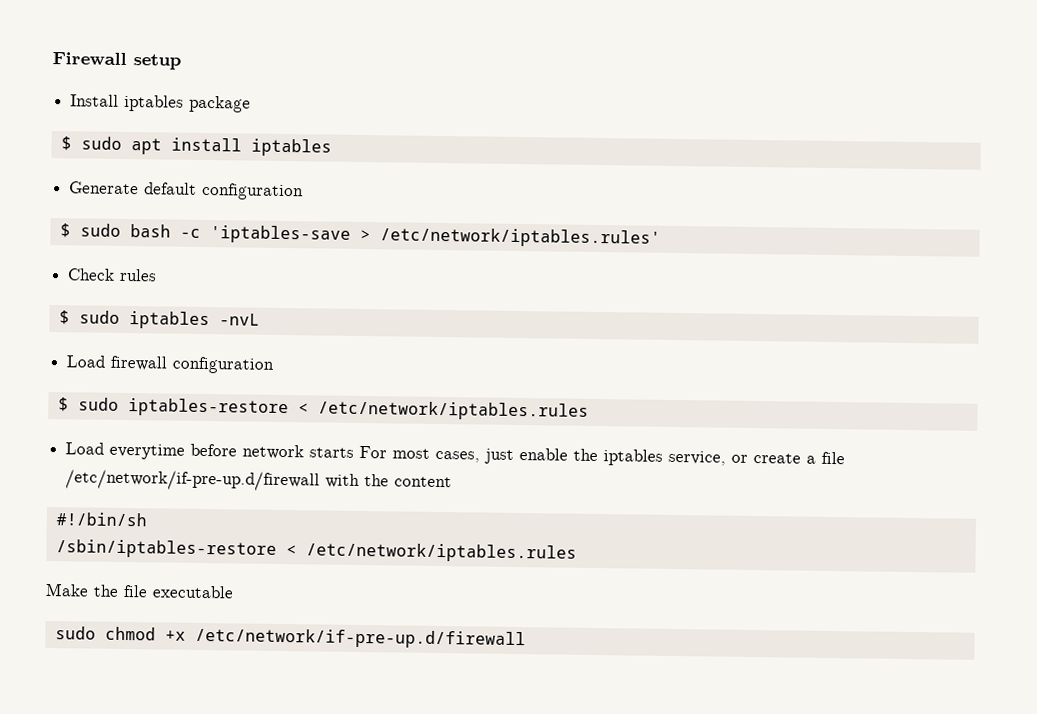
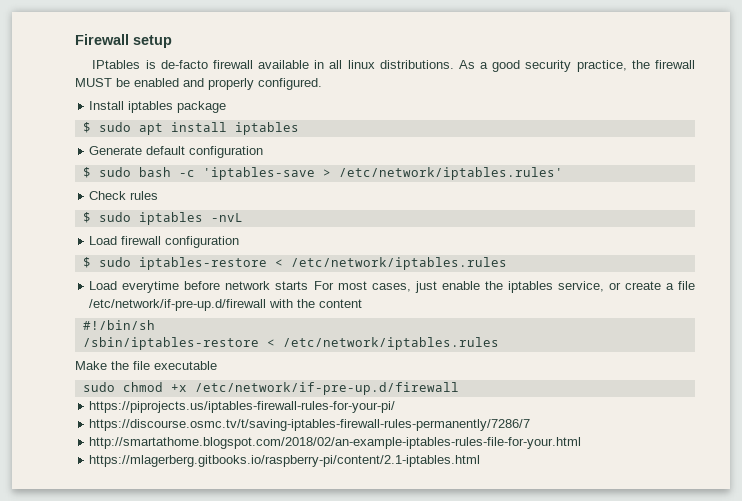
+ IPtables is de-facto firewall available in all linux distributions. As a good security practice, the firewall MUST be enabled and properly configured.
+ https://piprojects.us/iptables-firewall-rules-for-your-pi/
+ https://discourse.osmc.tv/t/saving-iptables-firewall-rules-permanently/7286/7
+ http://smartathome.blogspot.com/2018/02/an-example-iptables-rules-file-for-your.html
+ https://mlagerberg.gitbooks.io/raspberry-pi/content/2.1-iptables.html

